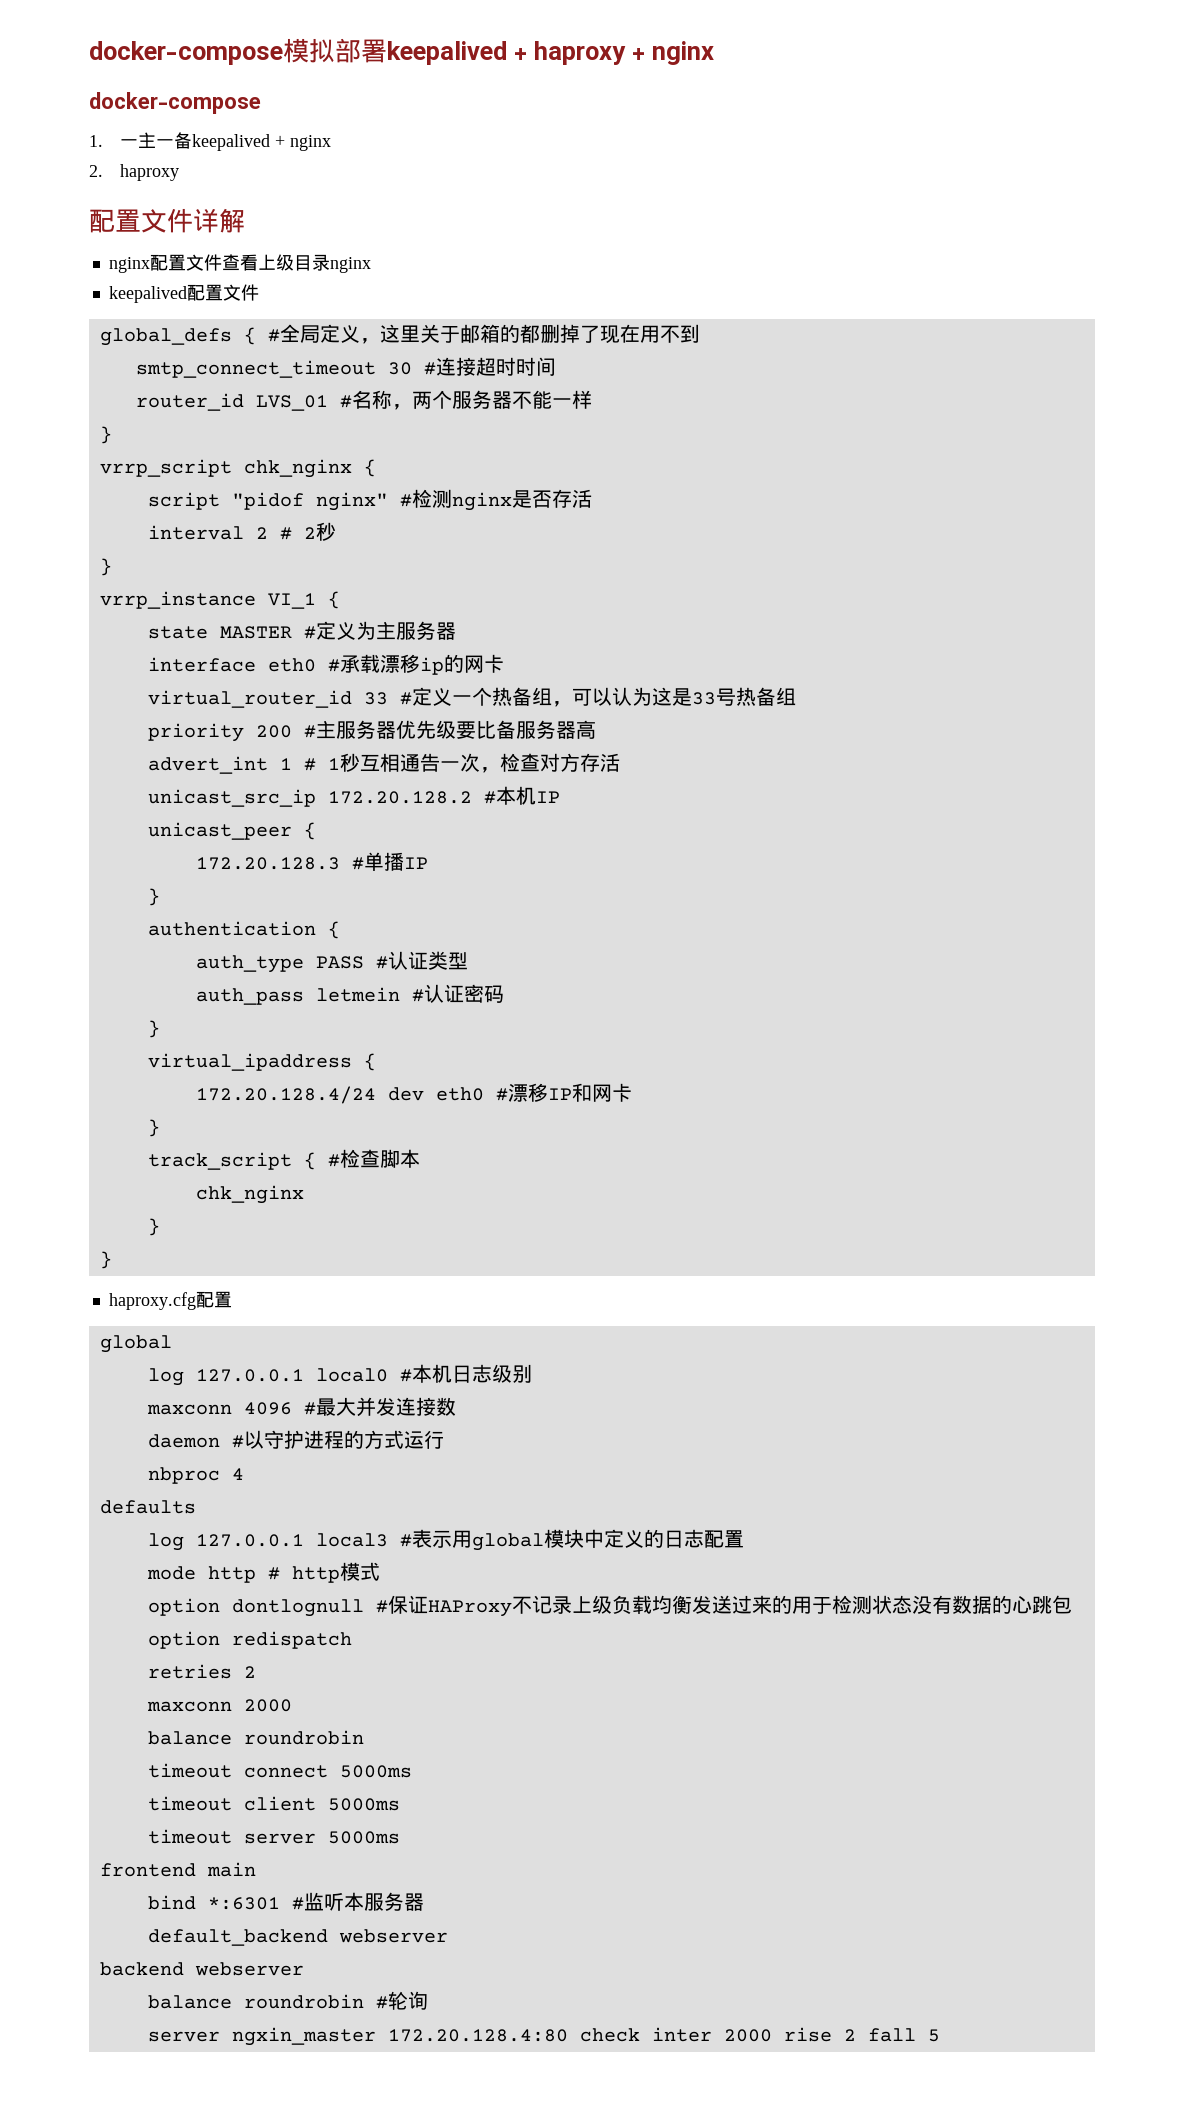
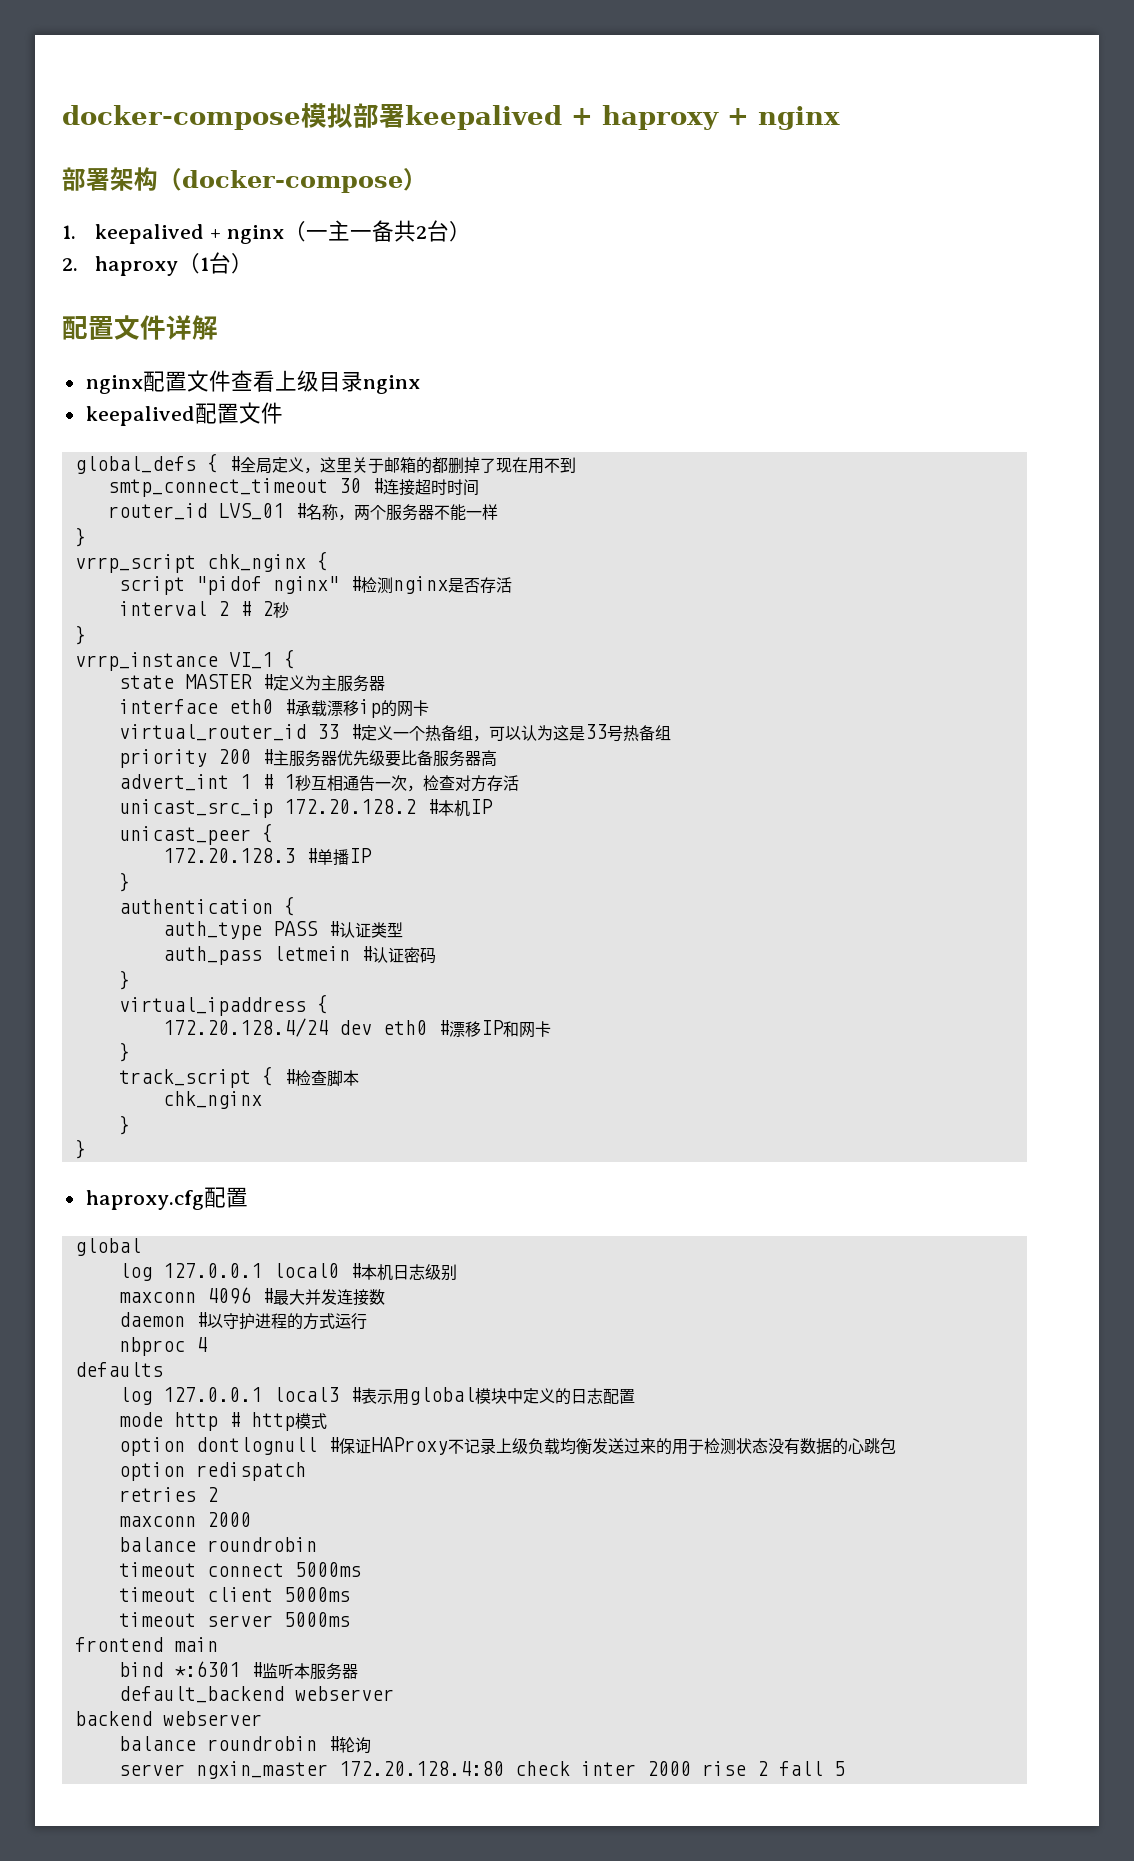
  docker-compose模拟部署keepalived + haproxy + nginx
- docker-compose
+ 部署架构（docker-compose）
- 1.一主一备keepalived + nginx
+ 1. keepalived + nginx（一主一备共2台）
- 2. haproxy
+ 2. haproxy（1台）

